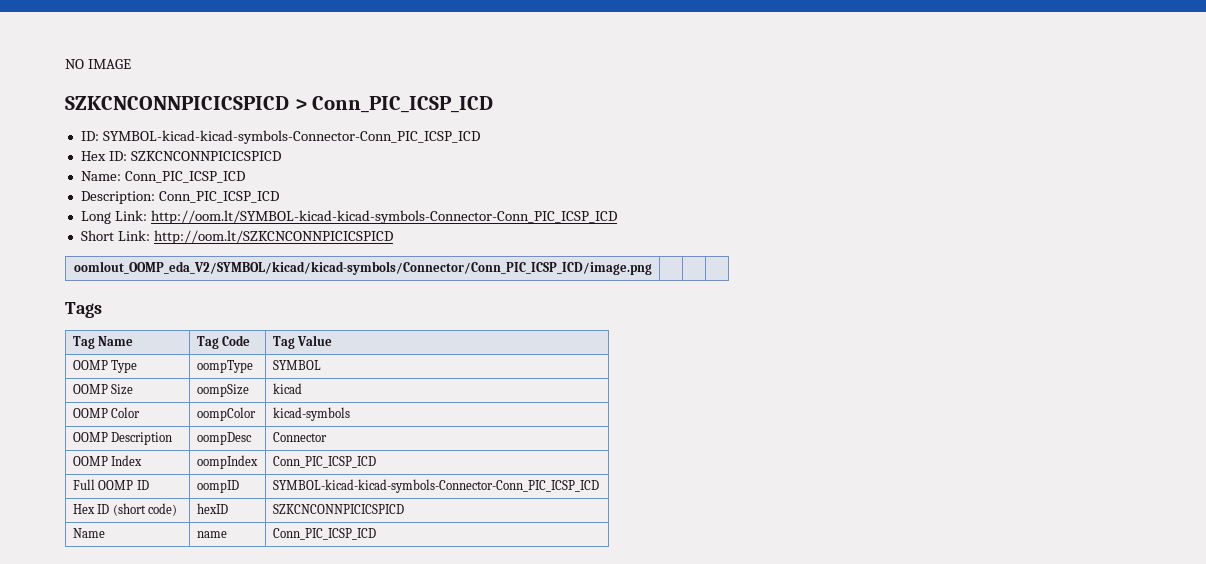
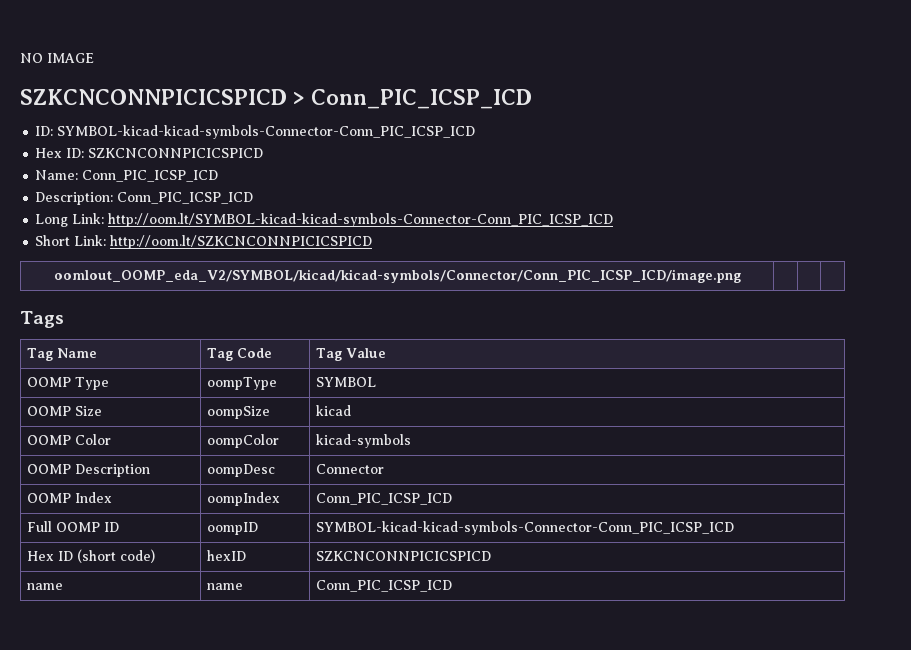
- Name | name | Conn_PIC_ICSP_ICD
+ name | name | Conn_PIC_ICSP_ICD

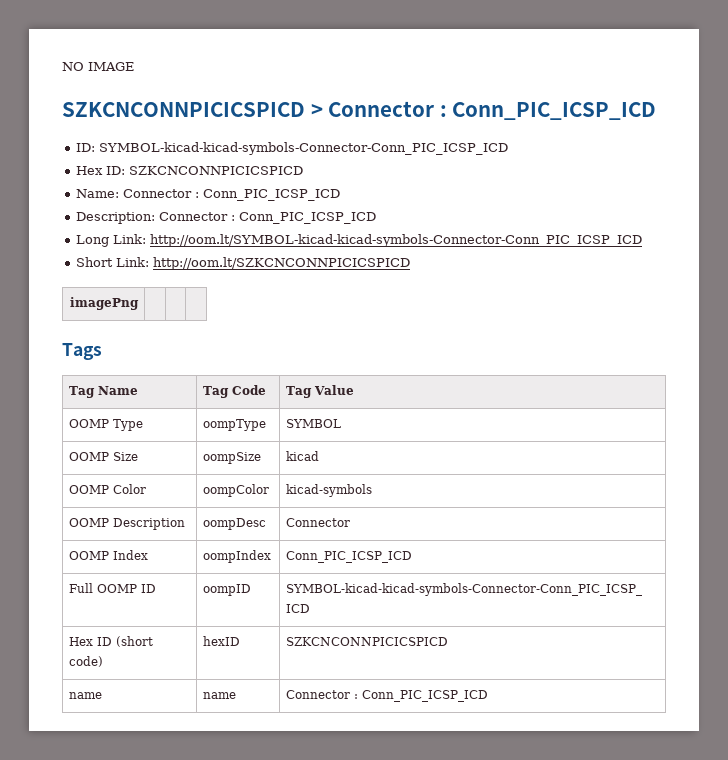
- SZKCNCONNPICICSPICD > Conn_PIC_ICSP_ICD
+ SZKCNCONNPICICSPICD > Connector : Conn_PIC_ICSP_ICD
- Name: Conn_PIC_ICSP_ICD
+ Name: Connector : Conn_PIC_ICSP_ICD
- Description: Conn_PIC_ICSP_ICD
+ Description: Connector : Conn_PIC_ICSP_ICD
- oomlout_OOMP_eda_V2/SYMBOL/kicad/kicad-symbols/Connector/Conn_PIC_ICSP_ICD/image.png | | |
+ imagePng | | |
- name | name | Conn_PIC_ICSP_ICD
+ name | name | Connector : Conn_PIC_ICSP_ICD

